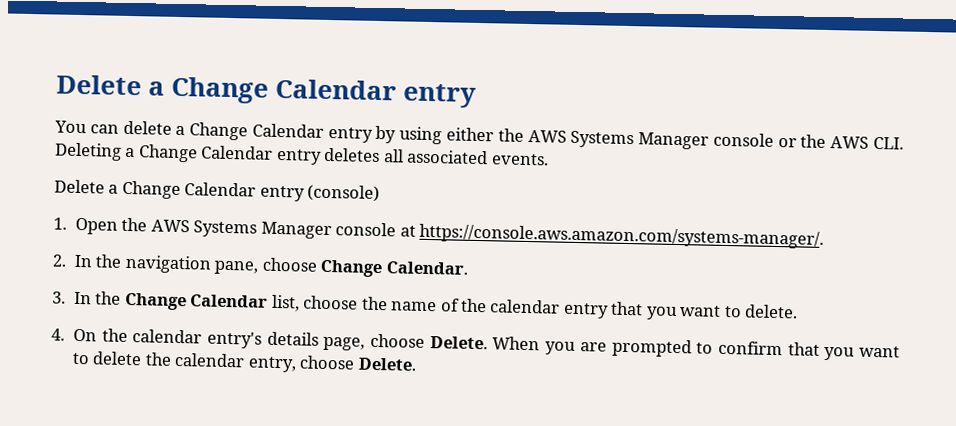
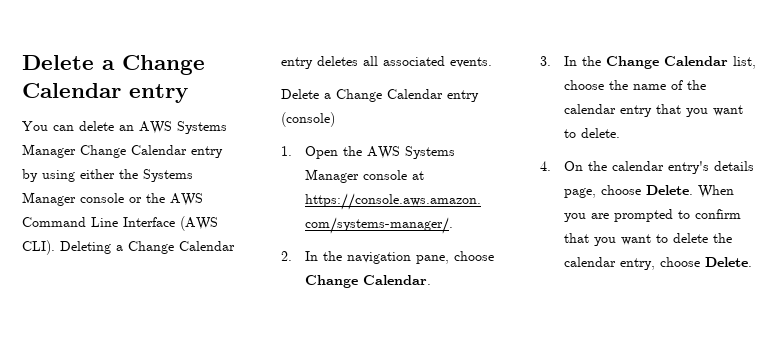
- You can delete a Change Calendar entry by using either the AWS Systems Manager console or the AWS CLI. Deleting a Change Calendar entry deletes all associated events.
+ You can delete an AWS Systems Manager Change Calendar entry by using either the Systems Manager console or the AWS Command Line Interface (AWS CLI). Deleting a Change Calendar entry deletes all associated events.

